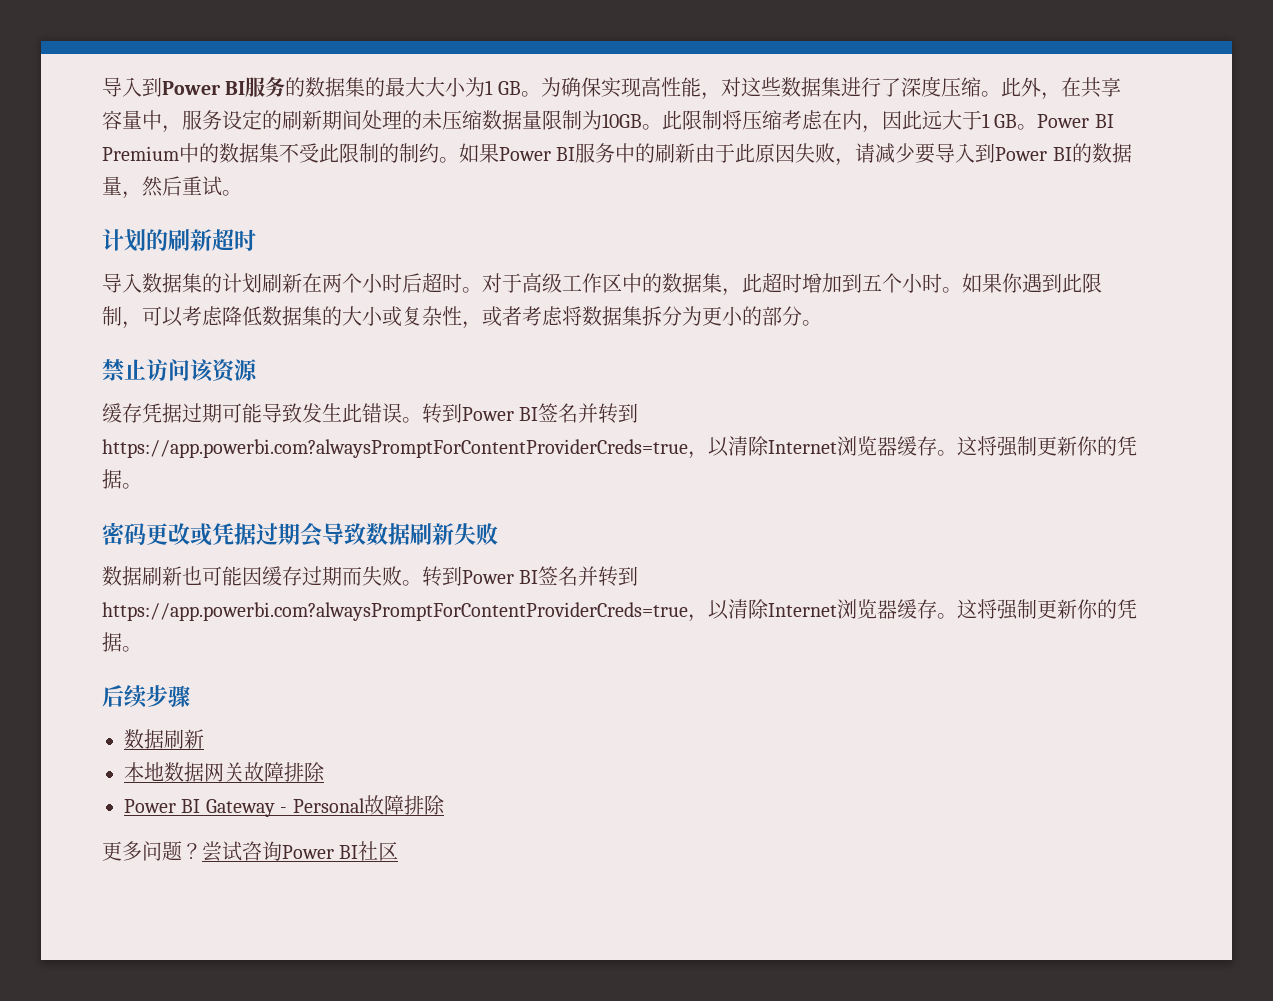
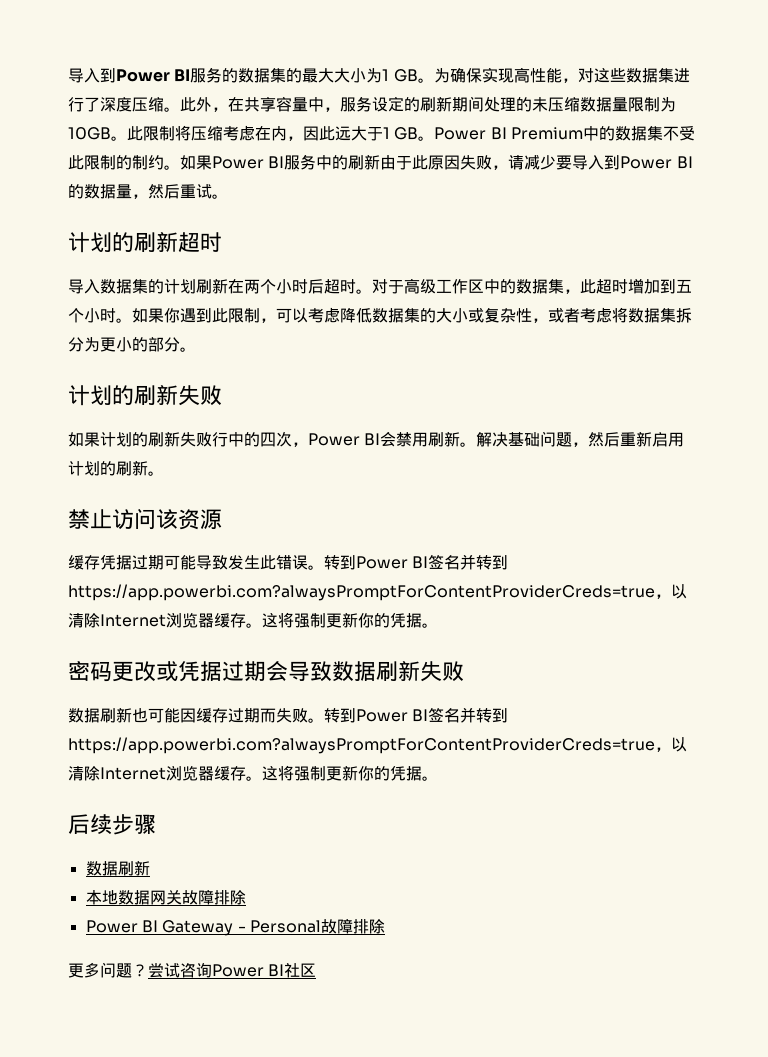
  如果你遇到此限制，可以考虑降低数据集的大小或复杂性，或者考虑将数据集拆分为更小的部分。
+ 计划的刷新失败
+ 如果计划的刷新失败行中的四次，Power BI会禁用刷新。解决基础问题，然后重新启用计划的刷新。

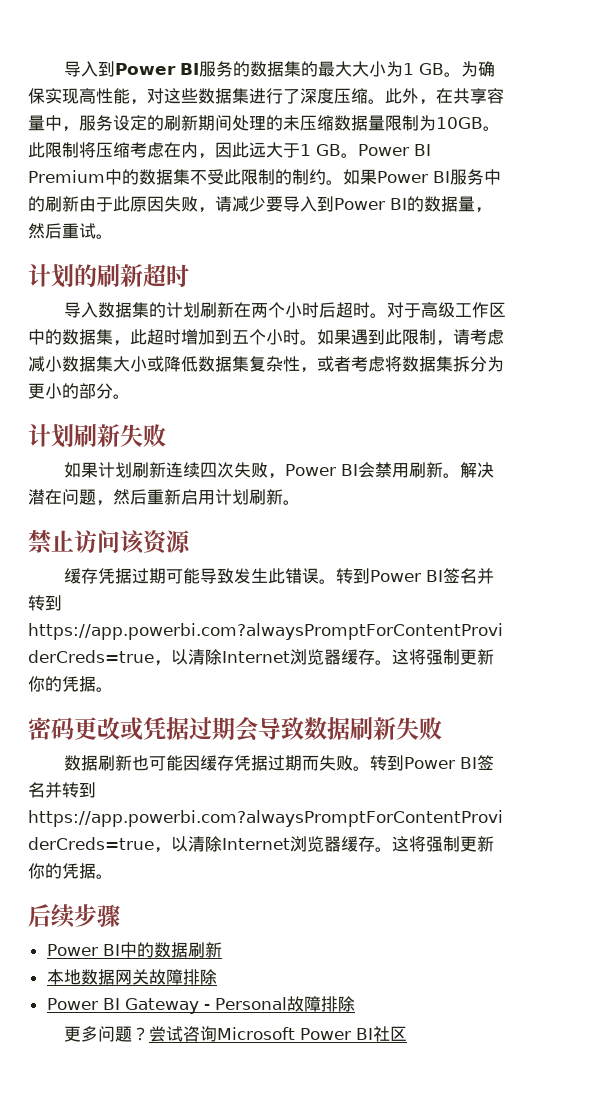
- 如果你遇到此限制，可以考虑降低数据集的大小或复杂性，或者考虑将数据集拆分为更小的部分。
- 计划的刷新失败
+ 如果遇到此限制，请考虑减小数据集大小或降低数据集复杂性，或者考虑将数据集拆分为更小的部分。
+ 计划刷新失败
- 如果计划的刷新失败行中的四次，Power BI会禁用刷新。
+ 如果计划刷新连续四次失败，Power BI会禁用刷新。
- 解决基础问题，然后重新启用计划的刷新。
+ 解决潜在问题，然后重新启用计划刷新。
- 数据刷新也可能因缓存过期而失败。
+ 数据刷新也可能因缓存凭据过期而失败。
  后续步骤
- 数据刷新
+ Power BI中的数据刷新
- 尝试咨询Power BI社区
+ 尝试咨询Microsoft Power BI社区

